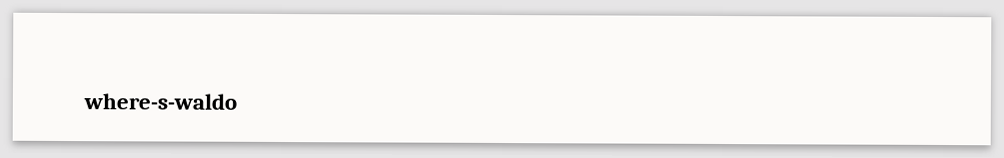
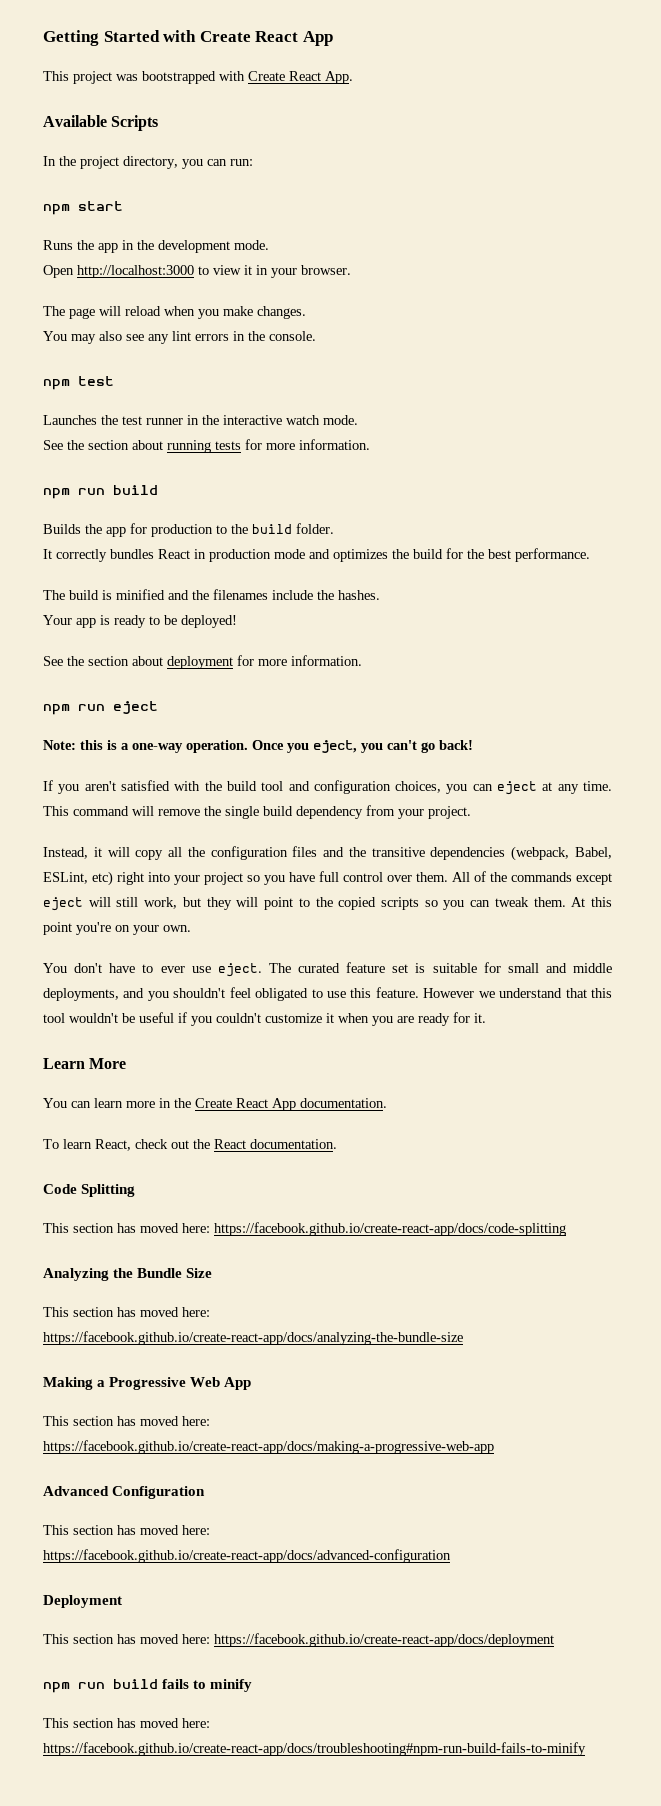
- where-s-waldo
+ Getting Started with Create React App
+ This project was bootstrapped with Create React App.
+ Available Scripts
+ In the project directory, you can run:
+ npm start
+ Runs the app in the development mode.
+ Open http://localhost:3000 to view it in your browser.
+ The page will reload when you make changes.
+ You may also see any lint errors in the console.
+ npm test
+ Launches the test runner in the interactive watch mode.
+ See the section about running tests for more information.
+ npm run build
+ Builds the app for production to the build folder.
+ It correctly bundles React in production mode and optimizes the build for the best performance.
+ The build is minified and the filenames include the hashes.
+ Your app is ready to be deployed!
+ See the section about deployment for more information.
+ npm run eject
+ Note: this is a one-way operation. Once you eject, you can't go back!
+ If you aren't satisfied with the build tool and configuration choices, you can eject at any time. This command will remove the single build dependency from your project.
+ Instead, it will copy all the configuration files and the transitive dependencies (webpack, Babel, ESLint, etc) right into your project so you have full control over them. All of the commands except eject will still work, but they will point to the copied scripts so you can tweak them. At this point you're on your own.
+ You don't have to ever use eject. The curated feature set is suitable for small and middle deployments, and you shouldn't feel obligated to use this feature. However we understand that this tool wouldn't be useful if you couldn't customize it when you are ready for it.
+ Learn More
+ You can learn more in the Create React App documentation.
+ To learn React, check out the React documentation.
+ Code Splitting
+ This section has moved here: https://facebook.github.io/create-react-app/docs/code-splitting
+ Analyzing the Bundle Size
+ This section has moved here: https://facebook.github.io/create-react-app/docs/analyzing-the-bundle-size
+ Making a Progressive Web App
+ This section has moved here: https://facebook.github.io/create-react-app/docs/making-a-progressive-web-app
+ Advanced Configuration
+ This section has moved here: https://facebook.github.io/create-react-app/docs/advanced-configuration
+ Deployment
+ This section has moved here: https://facebook.github.io/create-react-app/docs/deployment
+ npm run build fails to minify
+ This section has moved here: https://facebook.github.io/create-react-app/docs/troubleshooting#npm-run-build-fails-to-minify

